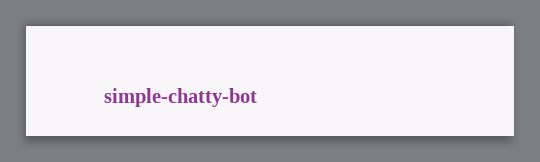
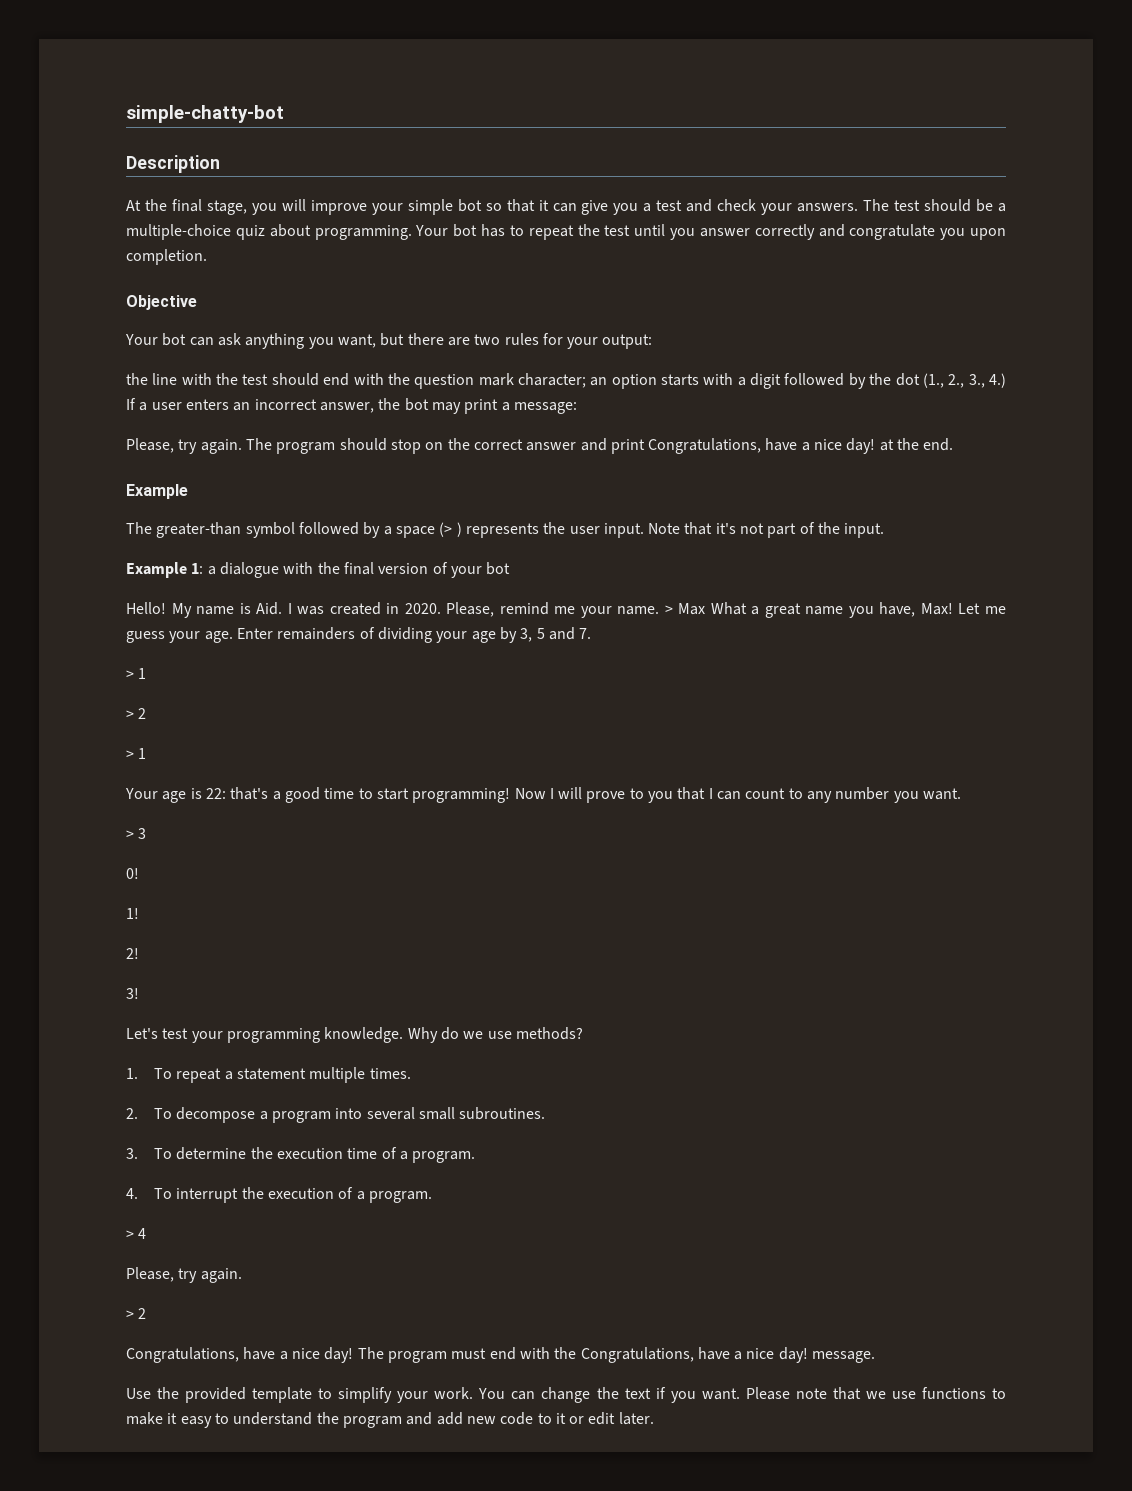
+ Description
+ At the final stage, you will improve your simple bot so that it can give you a test and check your answers. The test should be a multiple-choice quiz about programming. Your bot has to repeat the test until you answer correctly and congratulate you upon completion.
+ Objective
+ Your bot can ask anything you want, but there are two rules for your output:
+ the line with the test should end with the question mark character; an option starts with a digit followed by the dot (1., 2., 3., 4.) If a user enters an incorrect answer, the bot may print a message:
+ Please, try again. The program should stop on the correct answer and print Congratulations, have a nice day! at the end.
+ Example
+ The greater-than symbol followed by a space (> ) represents the user input. Note that it's not part of the input.
+ Example 1: a dialogue with the final version of your bot
+ Hello! My name is Aid. I was created in 2020. Please, remind me your name. > Max What a great name you have, Max! Let me guess your age. Enter remainders of dividing your age by 3, 5 and 7.
+ > 1
+ > 2
+ > 1
+ Your age is 22: that's a good time to start programming! Now I will prove to you that I can count to any number you want.
+ > 3
+ 0!
+ 1!
+ 2!
+ 3!
+ Let's test your programming knowledge. Why do we use methods?
+ 1. To repeat a statement multiple times.
+ 2. To decompose a program into several small subroutines.
+ 3. To determine the execution time of a program.
+ 4. To interrupt the execution of a program.
+ > 4
+ Please, try again.
+ > 2
+ Congratulations, have a nice day! The program must end with the Congratulations, have a nice day! message.
+ Use the provided template to simplify your work. You can change the text if you want. Please note that we use functions to make it easy to understand the program and add new code to it or edit later.

